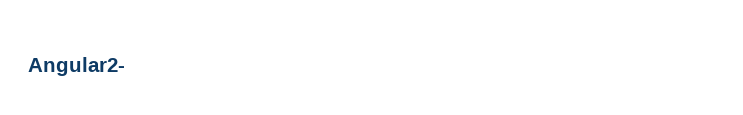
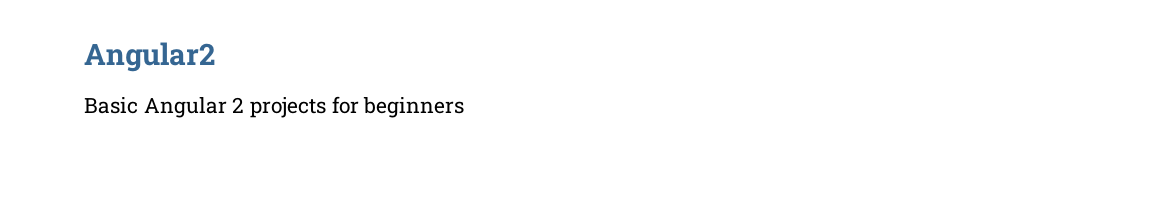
- Angular2-
+ Angular2
+ Basic Angular 2 projects for beginners

